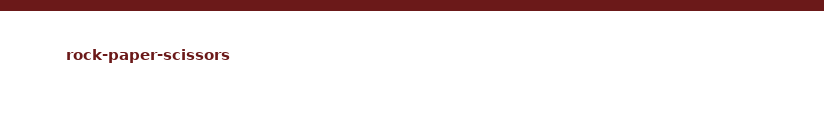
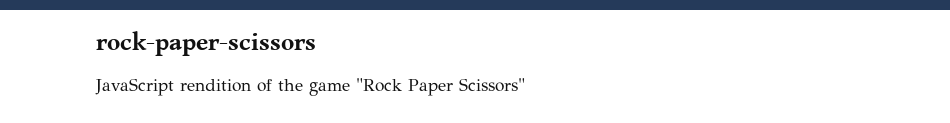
+ JavaScript rendition of the game "Rock Paper Scissors"

